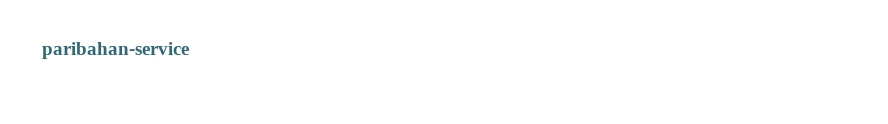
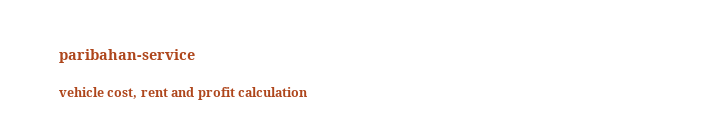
+ vehicle cost, rent and profit calculation

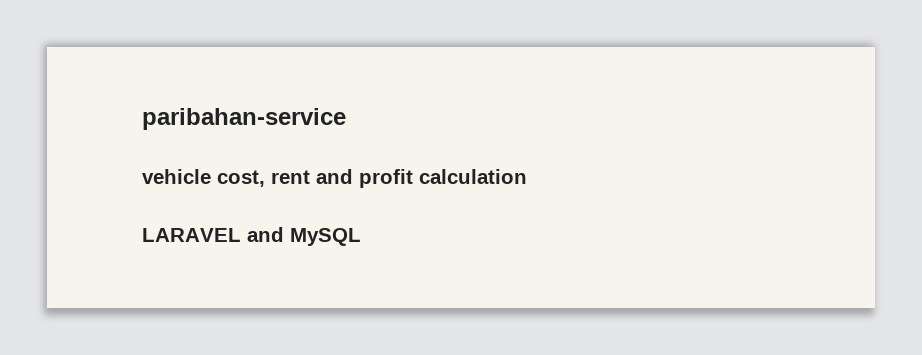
+ LARAVEL and MySQL

